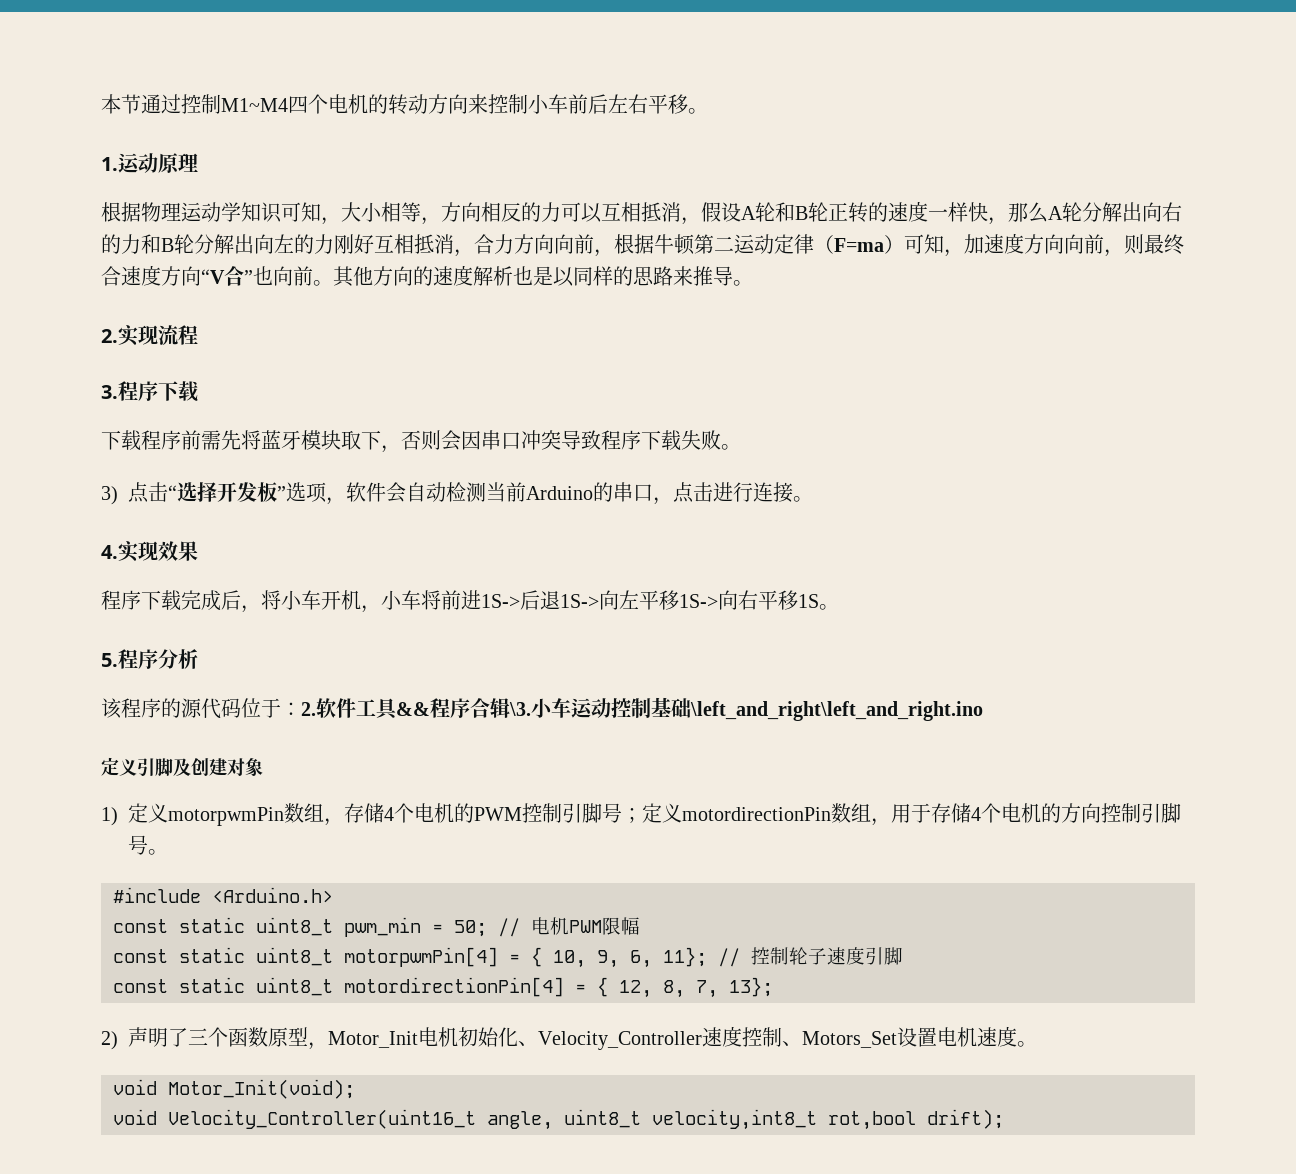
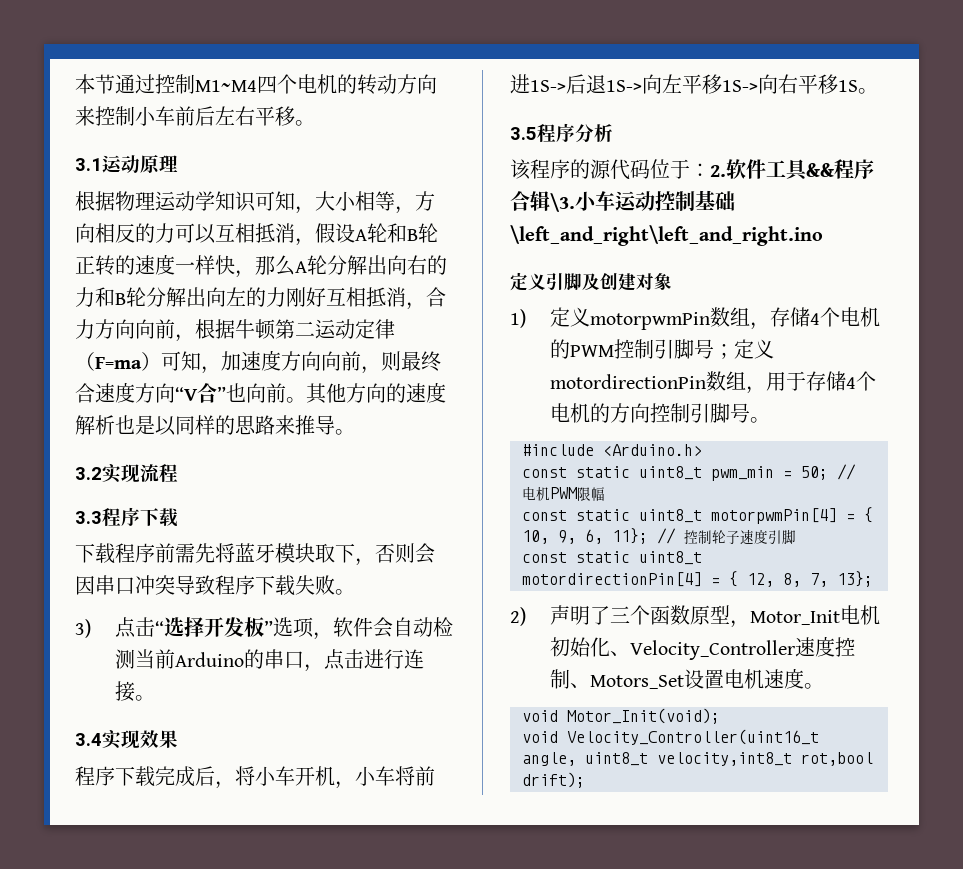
- 1.运动原理
+ 3.1运动原理
- 2.实现流程
+ 3.2实现流程
- 3.程序下载
+ 3.3程序下载
- 4.实现效果
+ 3.4实现效果
- 5.程序分析
+ 3.5程序分析

